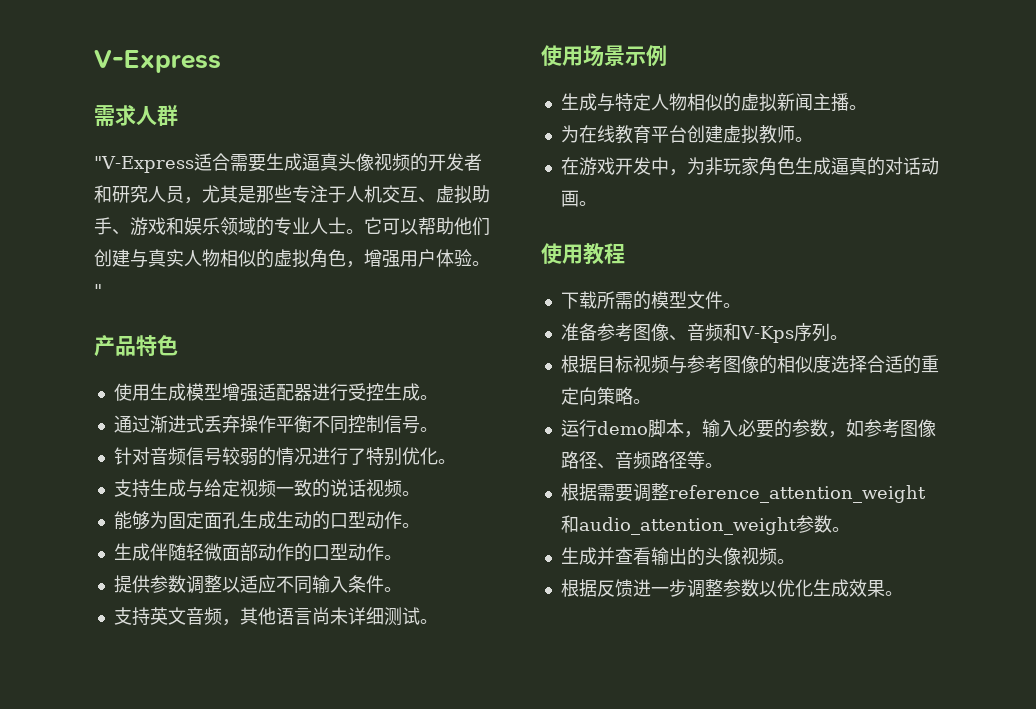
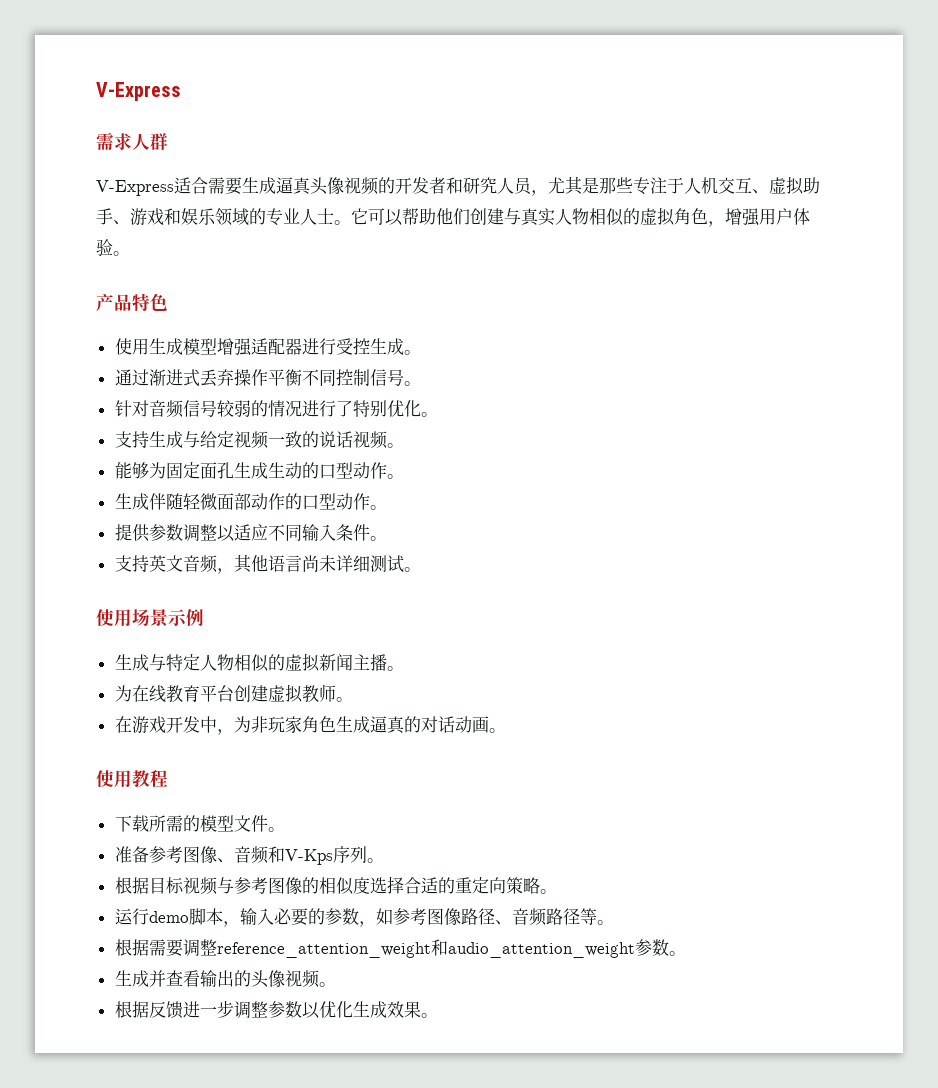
- "V-Express适合需要生成逼真头像视频的开发者和研究人员，尤其是那些专注于人机交互、虚拟助手、游戏和娱乐领域的专业人士。
+ V-Express适合需要生成逼真头像视频的开发者和研究人员，尤其是那些专注于人机交互、虚拟助手、游戏和娱乐领域的专业人士。
- "

